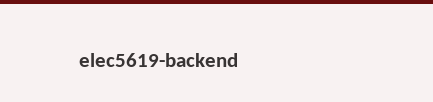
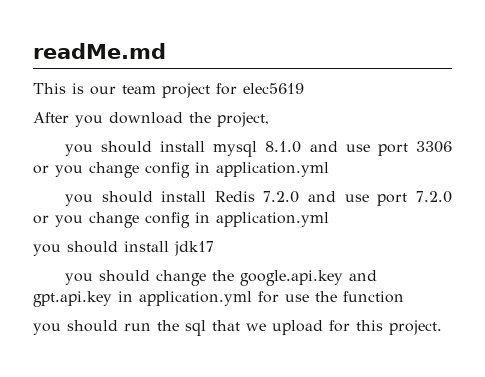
- elec5619-backend
+ readMe.md
+ This is our team project for elec5619
+ After you download the project,
+ you should install mysql 8.1.0 and use port 3306 or you change config in application.yml
+ you should install Redis 7.2.0 and use port 7.2.0 or you change config in application.yml
+ you should install jdk17
+ you should change the google.api.key and gpt.api.key in application.yml for use the function
+ you should run the sql that we upload for this project.

